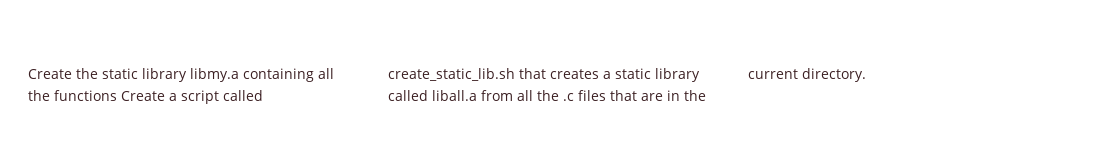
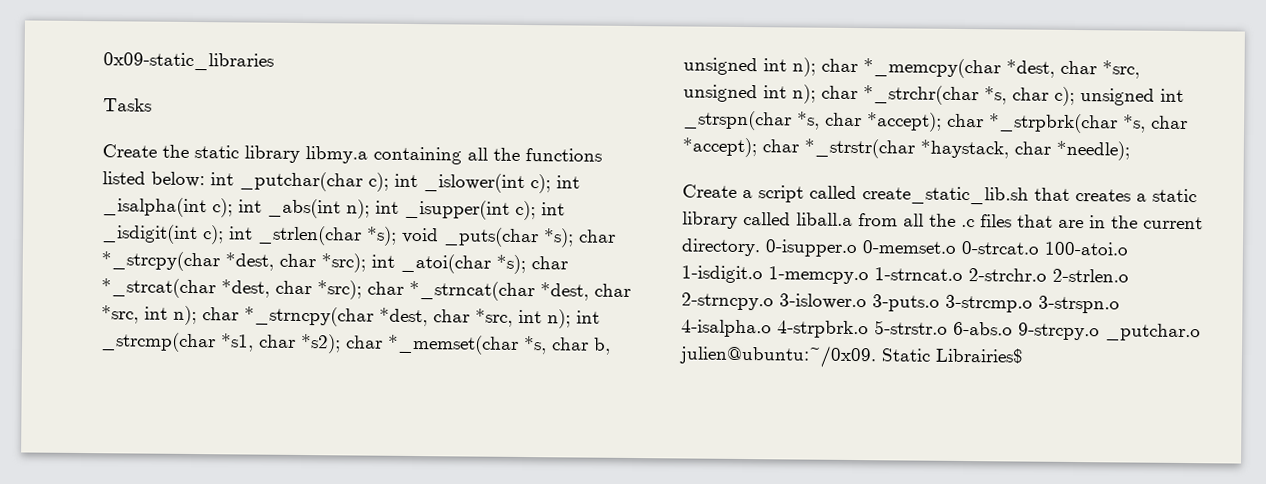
+ 0x09-static_libraries
+ Tasks
- Create the static library libmy.a containing all the functions Create a script called create_static_lib.sh that creates a static library called liball.a from all the .c files that are in the current directory.
+ Create the static library libmy.a containing all the functions listed below: int _putchar(char c); int _islower(int c); int _isalpha(int c); int _abs(int n); int _isupper(int c); int _isdigit(int c); int _strlen(char *s); void _puts(char *s); char *_strcpy(char *dest, char *src); int _atoi(char *s); char *_strcat(char *dest, char *src); char *_strncat(char *dest, char *src, int n); char *_strncpy(char *dest, char *src, int n); int _strcmp(char *s1, char *s2); char *_memset(char *s, char b, unsigned int n); char *_memcpy(char *dest, char *src, unsigned int n); char *_strchr(char *s, char c); unsigned int _strspn(char *s, char *accept); char *_strpbrk(char *s, char *accept); char *_strstr(char *haystack, char *needle);
+ Create a script called create_static_lib.sh that creates a static library called liball.a from all the .c files that are in the current directory.
+ 0-isupper.o 0-memset.o 0-strcat.o 100-atoi.o 1-isdigit.o 1-memcpy.o 1-strncat.o 2-strchr.o 2-strlen.o 2-strncpy.o 3-islower.o 3-puts.o 3-strcmp.o 3-strspn.o 4-isalpha.o 4-strpbrk.o 5-strstr.o 6-abs.o 9-strcpy.o _putchar.o julien@ubuntu:~/0x09. Static Librairies$

